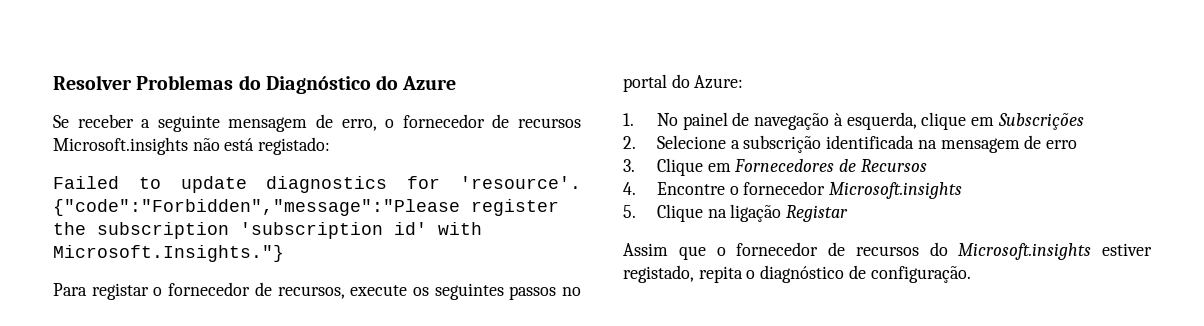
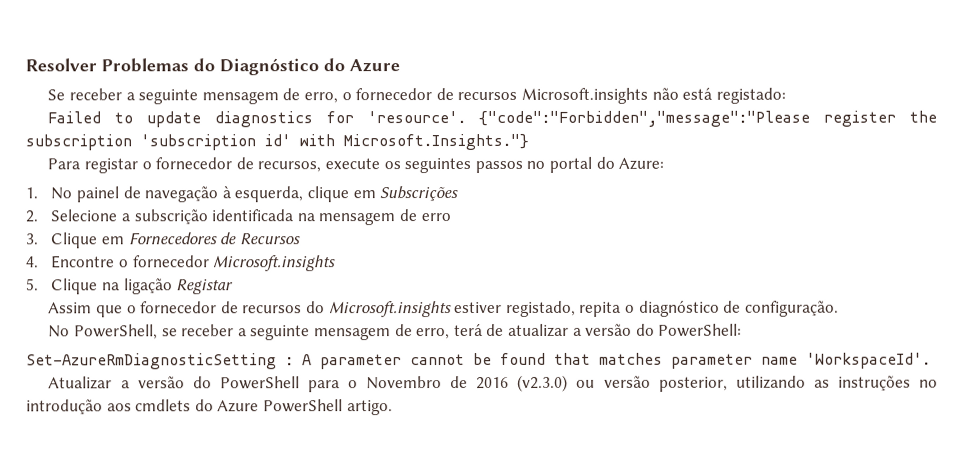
+ No PowerShell, se receber a seguinte mensagem de erro, terá de atualizar a versão do PowerShell:
+ Set-AzureRmDiagnosticSetting : A parameter cannot be found that matches parameter name 'WorkspaceId'.
+ Atualizar a versão do PowerShell para o Novembro de 2016 (v2.3.0) ou versão posterior, utilizando as instruções no introdução aos cmdlets do Azure PowerShell artigo.

